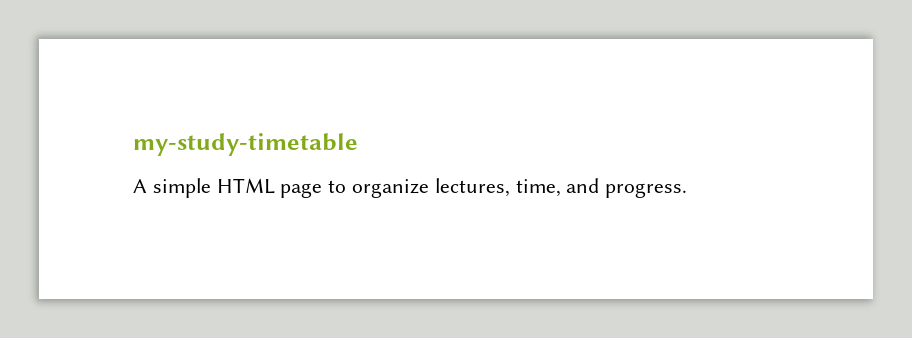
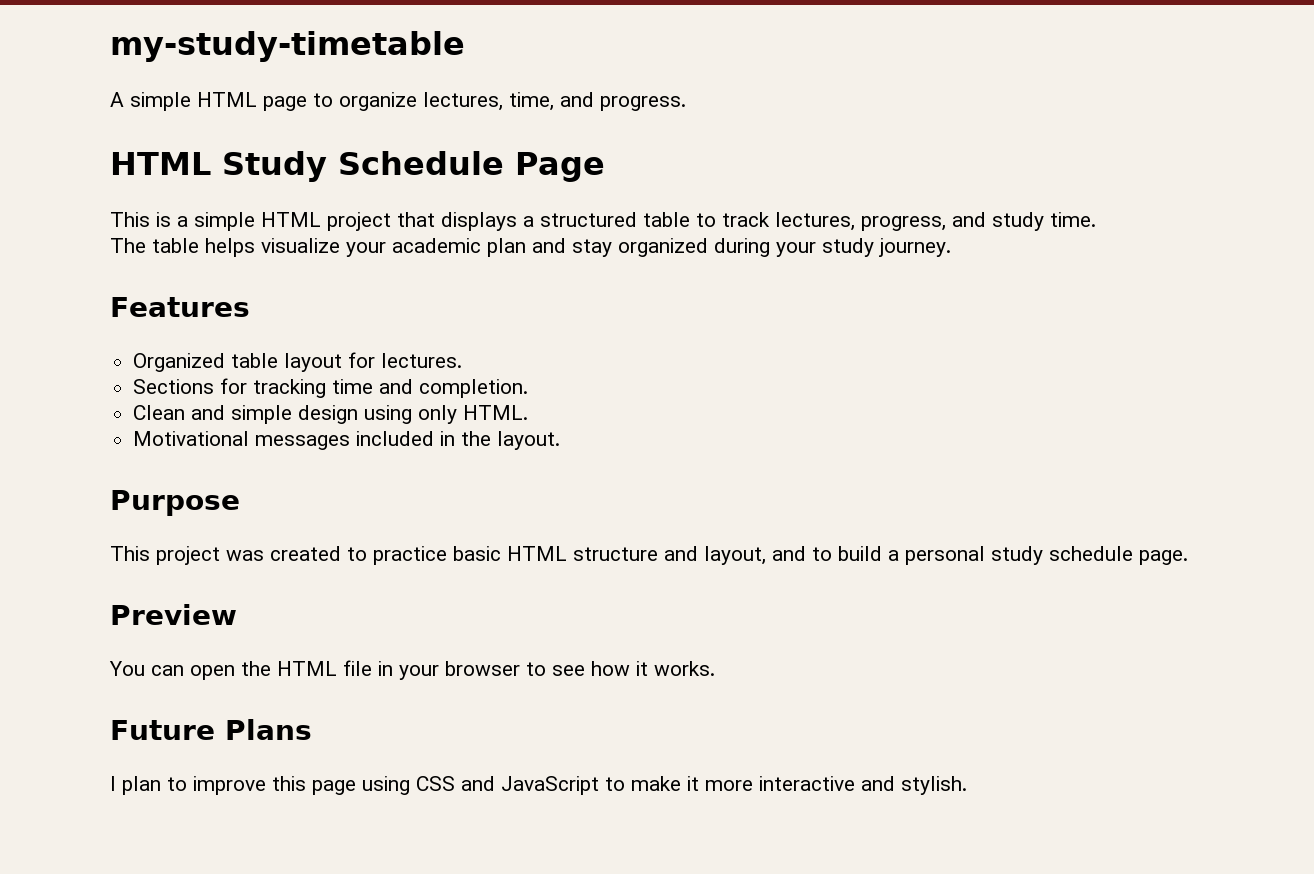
+ HTML Study Schedule Page
+ This is a simple HTML project that displays a structured table to track lectures, progress, and study time.
+ The table helps visualize your academic plan and stay organized during your study journey.
+ Features
+ Organized table layout for lectures.
+ Sections for tracking time and completion.
+ Clean and simple design using only HTML.
+ Motivational messages included in the layout.
+ Purpose
+ This project was created to practice basic HTML structure and layout, and to build a personal study schedule page.
+ Preview
+ You can open the HTML file in your browser to see how it works.
+ Future Plans
+ I plan to improve this page using CSS and JavaScript to make it more interactive and stylish.

